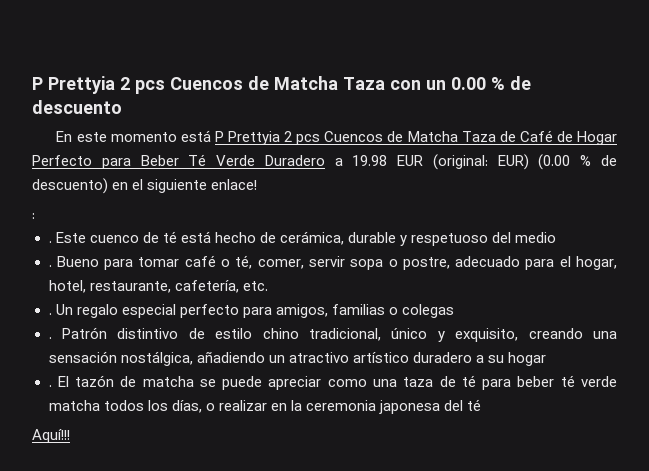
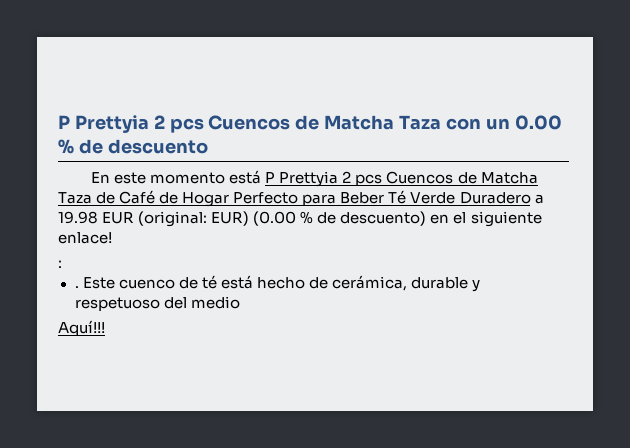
- . Bueno para tomar café o té, comer, servir sopa o postre, adecuado para el hogar, hotel, restaurante, cafetería, etc.
- . Un regalo especial perfecto para amigos, familias o colegas
- . Patrón distintivo de estilo chino tradicional, único y exquisito, creando una sensación nostálgica, añadiendo un atractivo artístico duradero a su hogar
- . El tazón de matcha se puede apreciar como una taza de té para beber té verde matcha todos los días, o realizar en la ceremonia japonesa del té

